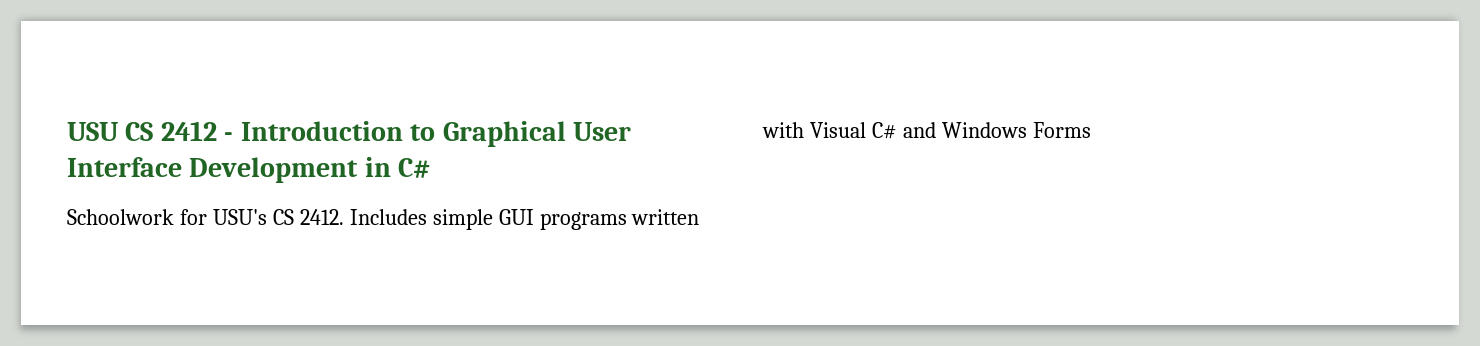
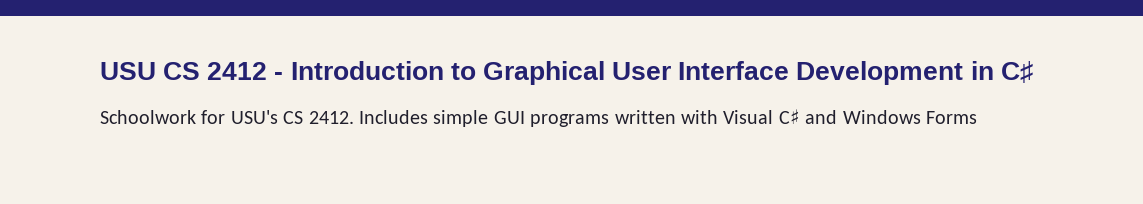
- USU CS 2412 - Introduction to Graphical User Interface Development in C#
+ USU CS 2412 - Introduction to Graphical User Interface Development in C♯
- Includes simple GUI programs written with Visual C# and Windows Forms
+ Includes simple GUI programs written with Visual C♯ and Windows Forms

